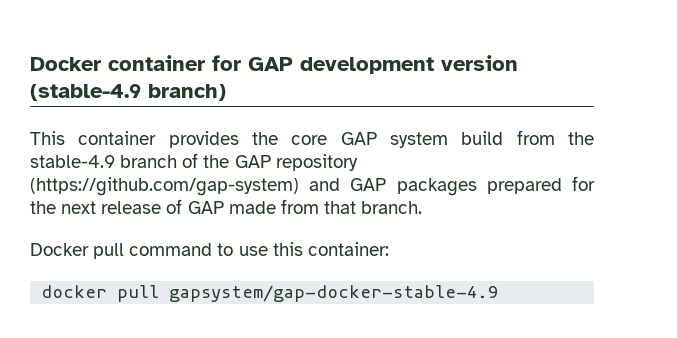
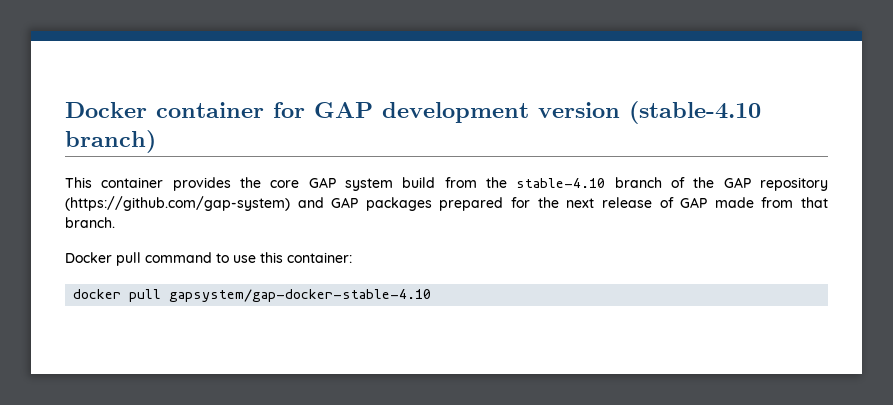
- Docker container for GAP development version (stable-4.9 branch)
+ Docker container for GAP development version (stable-4.10 branch)
- This container provides the core GAP system build from the stable-4.9 branch of the GAP repository (https://github.com/gap-system) and GAP packages prepared for the next release of GAP made from that branch.
+ This container provides the core GAP system build from the stable-4.10 branch of the GAP repository (https://github.com/gap-system) and GAP packages prepared for the next release of GAP made from that branch.
- docker pull gapsystem/gap-docker-stable-4.9
+ docker pull gapsystem/gap-docker-stable-4.10

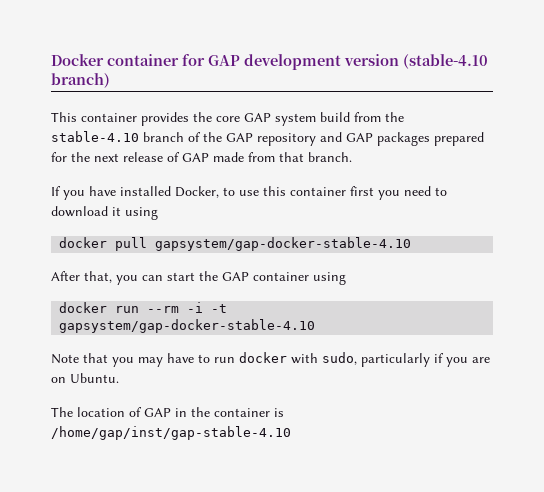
- This container provides the core GAP system build from the stable-4.10 branch of the GAP repository (https://github.com/gap-system) and GAP packages prepared for the next release of GAP made from that branch.
+ This container provides the core GAP system build from the stable-4.10 branch of the GAP repository and GAP packages prepared for the next release of GAP made from that branch.
- Docker pull command to use this container:
+ If you have installed Docker, to use this container first you need to download it using
  docker pull gapsystem/gap-docker-stable-4.10
+ After that, you can start the GAP container using
+ docker run --rm -i -t gapsystem/gap-docker-stable-4.10
+ Note that you may have to run docker with sudo, particularly if you are on Ubuntu.
+ The location of GAP in the container is /home/gap/inst/gap-stable-4.10

